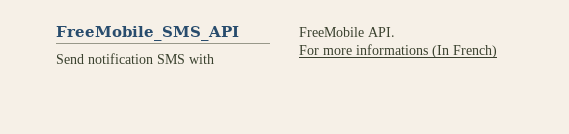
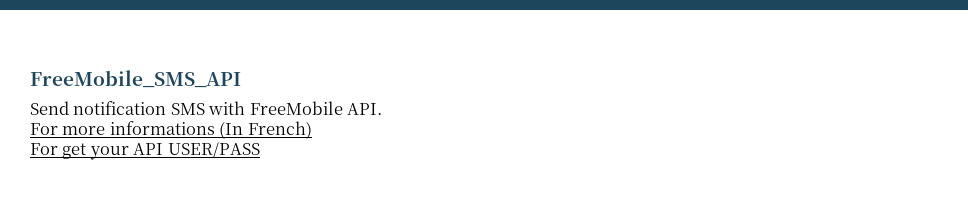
+ For get your API USER/PASS

